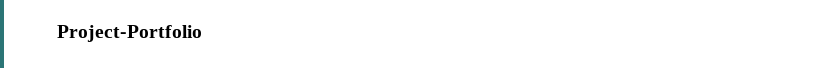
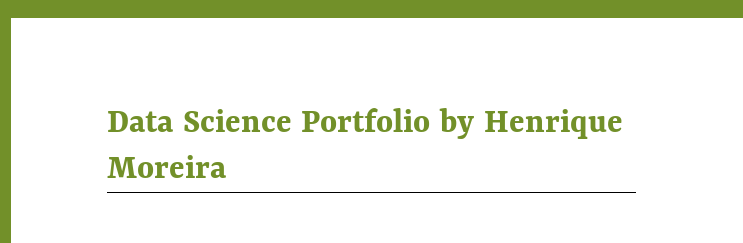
- Project-Portfolio
+ Data Science Portfolio by Henrique Moreira

